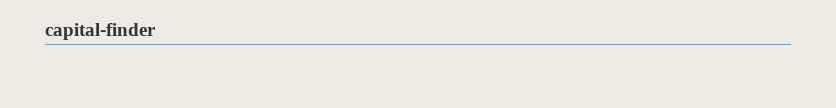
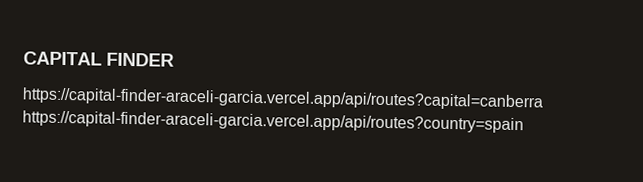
- capital-finder
+ CAPITAL FINDER
+ https://capital-finder-araceli-garcia.vercel.app/api/routes?capital=canberra https://capital-finder-araceli-garcia.vercel.app/api/routes?country=spain

